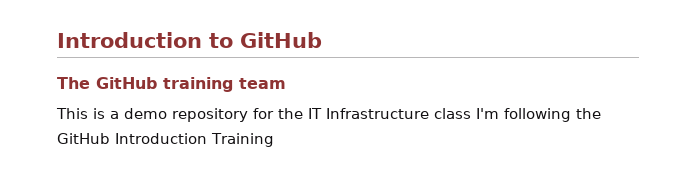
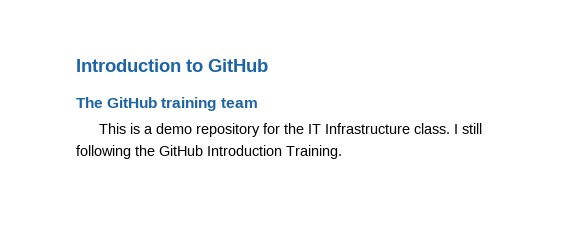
- This is a demo repository for the IT Infrastructure class I'm following the GitHub Introduction Training
+ This is a demo repository for the IT Infrastructure class. I still following the GitHub Introduction Training.

